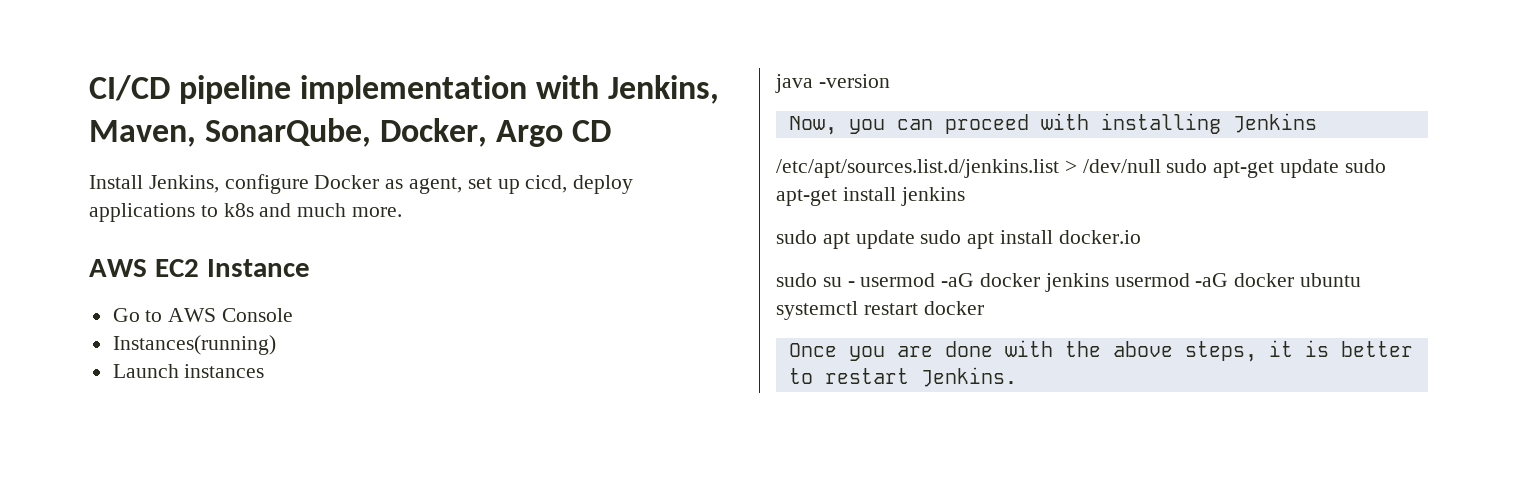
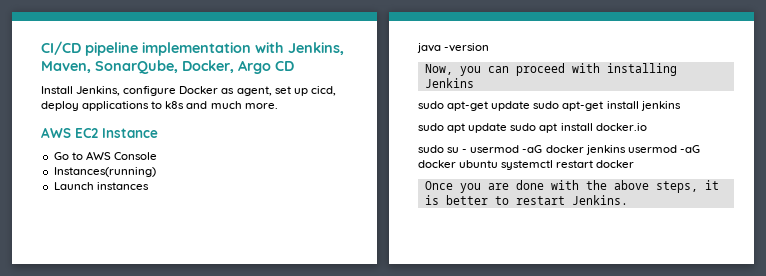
- /etc/apt/sources.list.d/jenkins.list > /dev/null sudo apt-get update sudo apt-get install jenkins
+ sudo apt-get update sudo apt-get install jenkins

